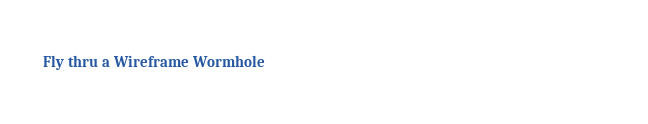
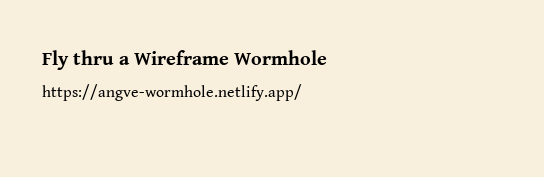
+ https://angve-wormhole.netlify.app/

